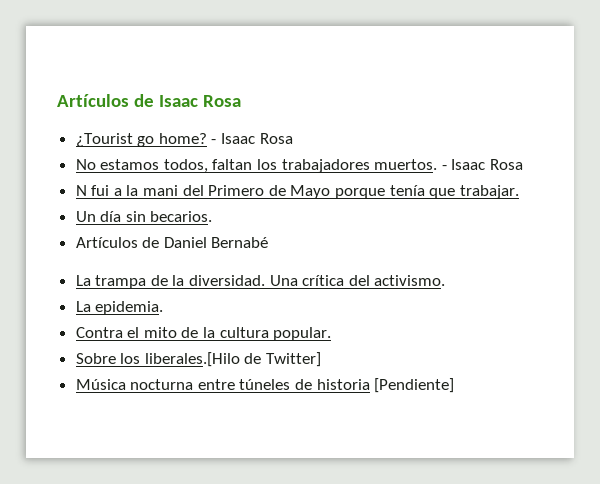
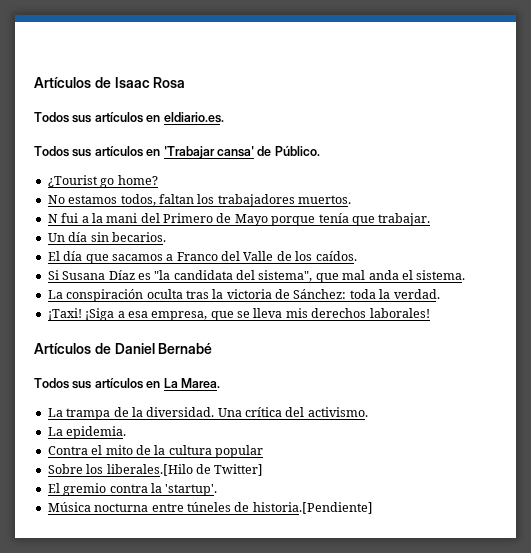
+ Todos sus artículos en eldiario.es.
+ Todos sus artículos en 'Trabajar cansa' de Público.
- ¿Tourist go home? - Isaac Rosa
+ ¿Tourist go home?
- No estamos todos, faltan los trabajadores muertos. - Isaac Rosa
+ No estamos todos, faltan los trabajadores muertos.
+ El día que sacamos a Franco del Valle de los caídos.
+ Si Susana Díaz es "la candidata del sistema", que mal anda el sistema.
+ La conspiración oculta tras la victoria de Sánchez: toda la verdad.
+ ¡Taxi! ¡Siga a esa empresa, que se lleva mis derechos laborales!
  Artículos de Daniel Bernabé
+ Todos sus artículos en La Marea.
- Contra el mito de la cultura popular.
+ Contra el mito de la cultura popular
+ El gremio contra la 'startup'.
- Música nocturna entre túneles de historia [Pendiente]
+ Música nocturna entre túneles de historia.[Pendiente]

